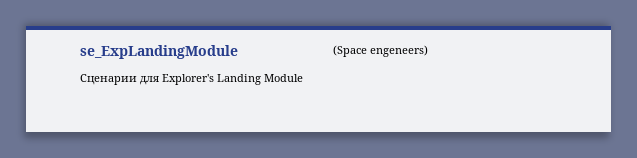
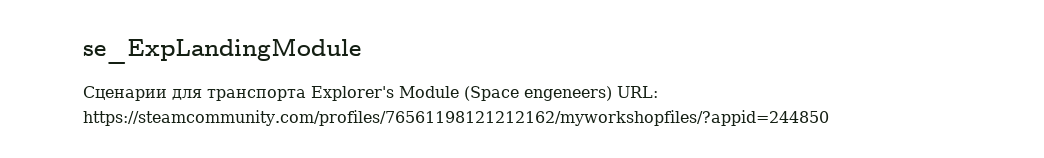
- Сценарии для Explorer's Landing Module (Space engeneers)
+ Сценарии для транспорта Explorer's Module (Space engeneers) URL: https://steamcommunity.com/profiles/76561198121212162/myworkshopfiles/?appid=244850

